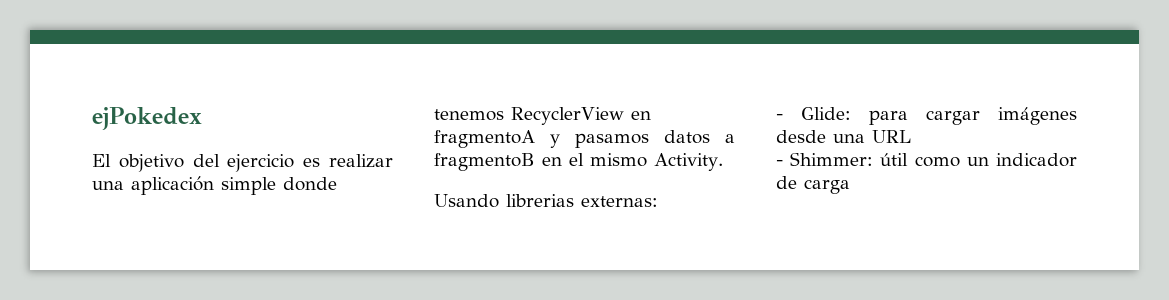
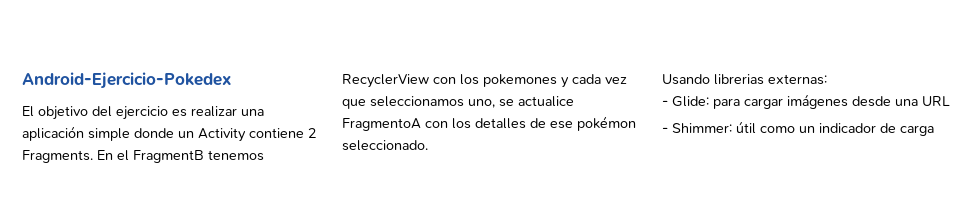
- ejPokedex
+ Android-Ejercicio-Pokedex
- El objetivo del ejercicio es realizar una aplicación simple donde tenemos RecyclerView en fragmentoA y pasamos datos a fragmentoB en el mismo Activity.
+ El objetivo del ejercicio es realizar una aplicación simple donde un Activity contiene 2 Fragments. En el FragmentB tenemos RecyclerView con los pokemones y cada vez que seleccionamos uno, se actualice FragmentoA con los detalles de ese pokémon seleccionado.

